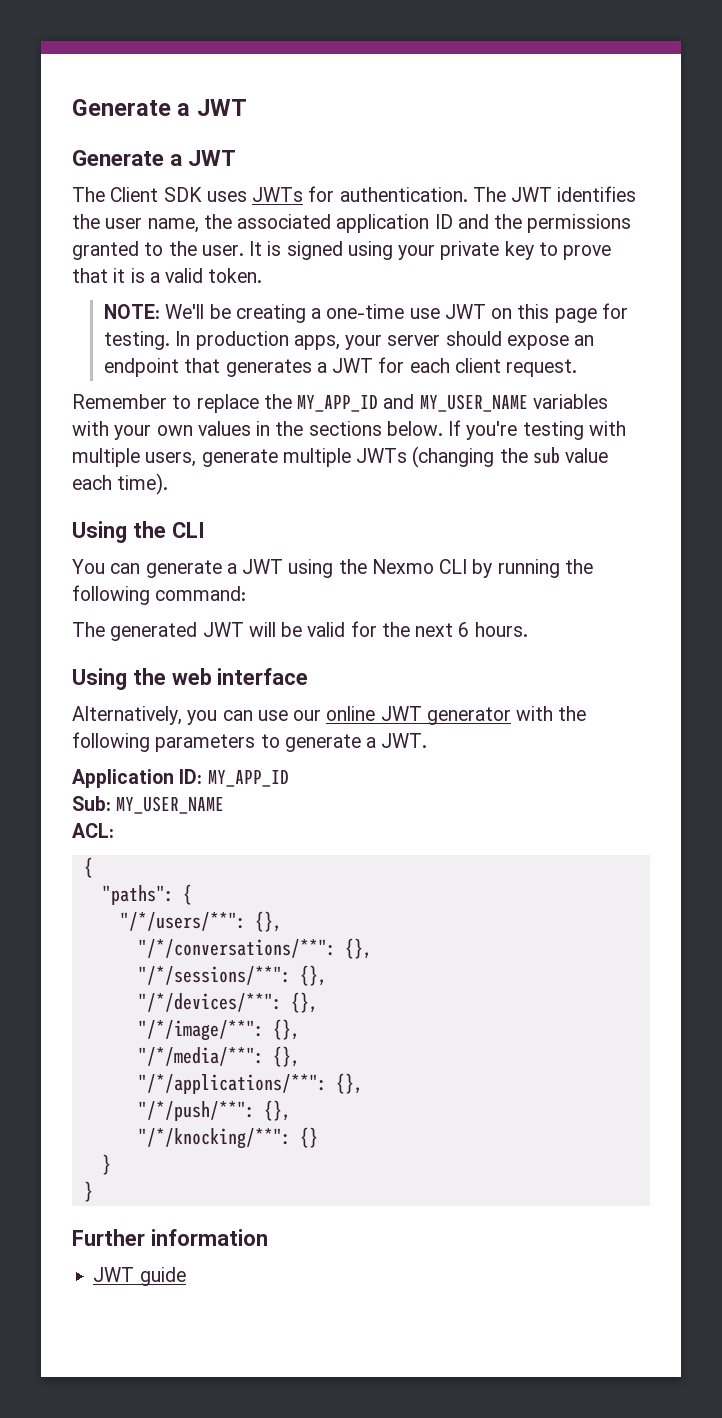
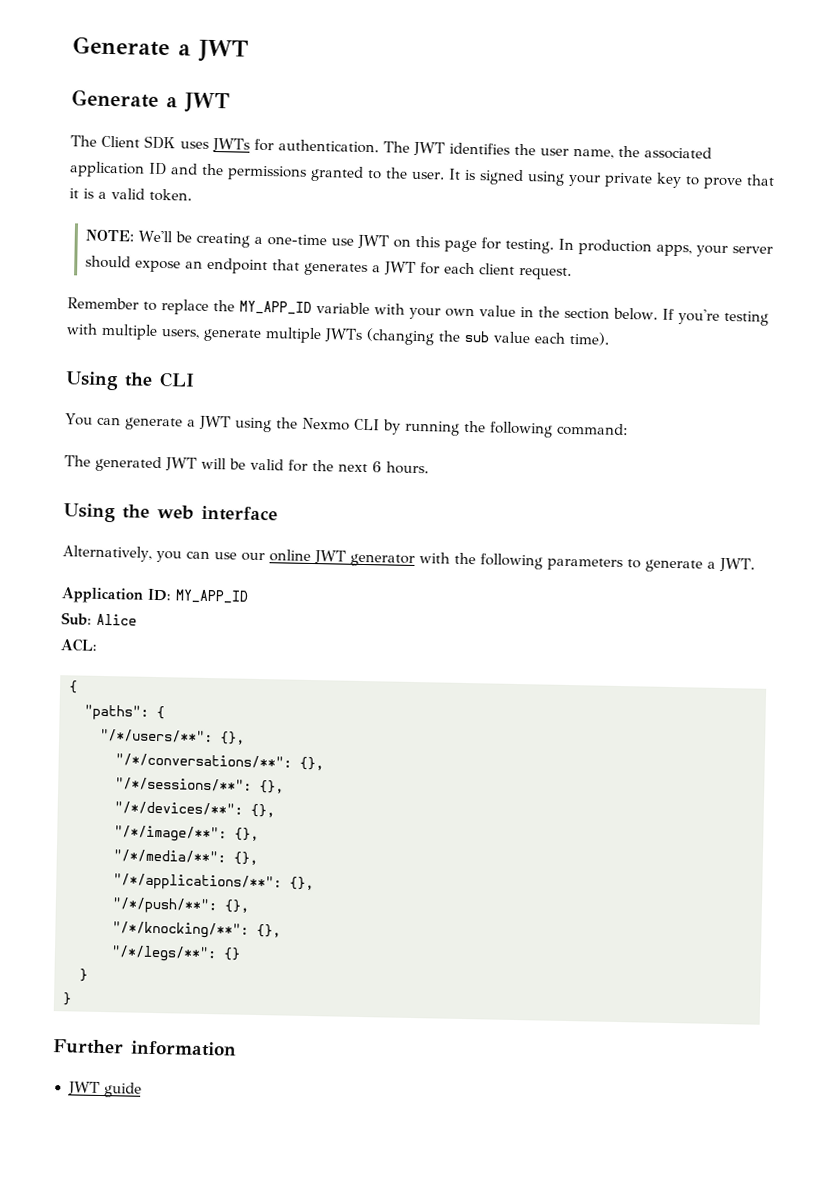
- Remember to replace the MY_APP_ID and MY_USER_NAME variables with your own values in the sections below.
+ Remember to replace the MY_APP_ID variable with your own value in the section below.
- Sub: MY_USER_NAME
+ Sub: Alice
- "/*/knocking/**": {}
+ "/*/knocking/**": {},
+ "/*/legs/**": {}

